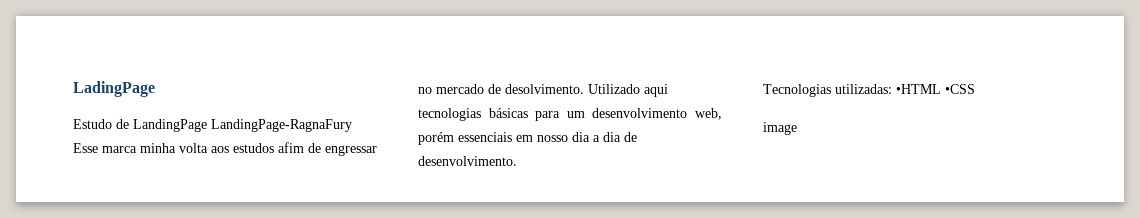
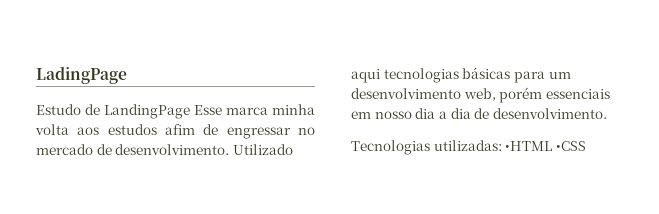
- Estudo de LandingPage LandingPage-RagnaFury Esse marca minha volta aos estudos afim de engressar no mercado de desolvimento.
+ Estudo de LandingPage Esse marca minha volta aos estudos afim de engressar no mercado de desenvolvimento.
- image

